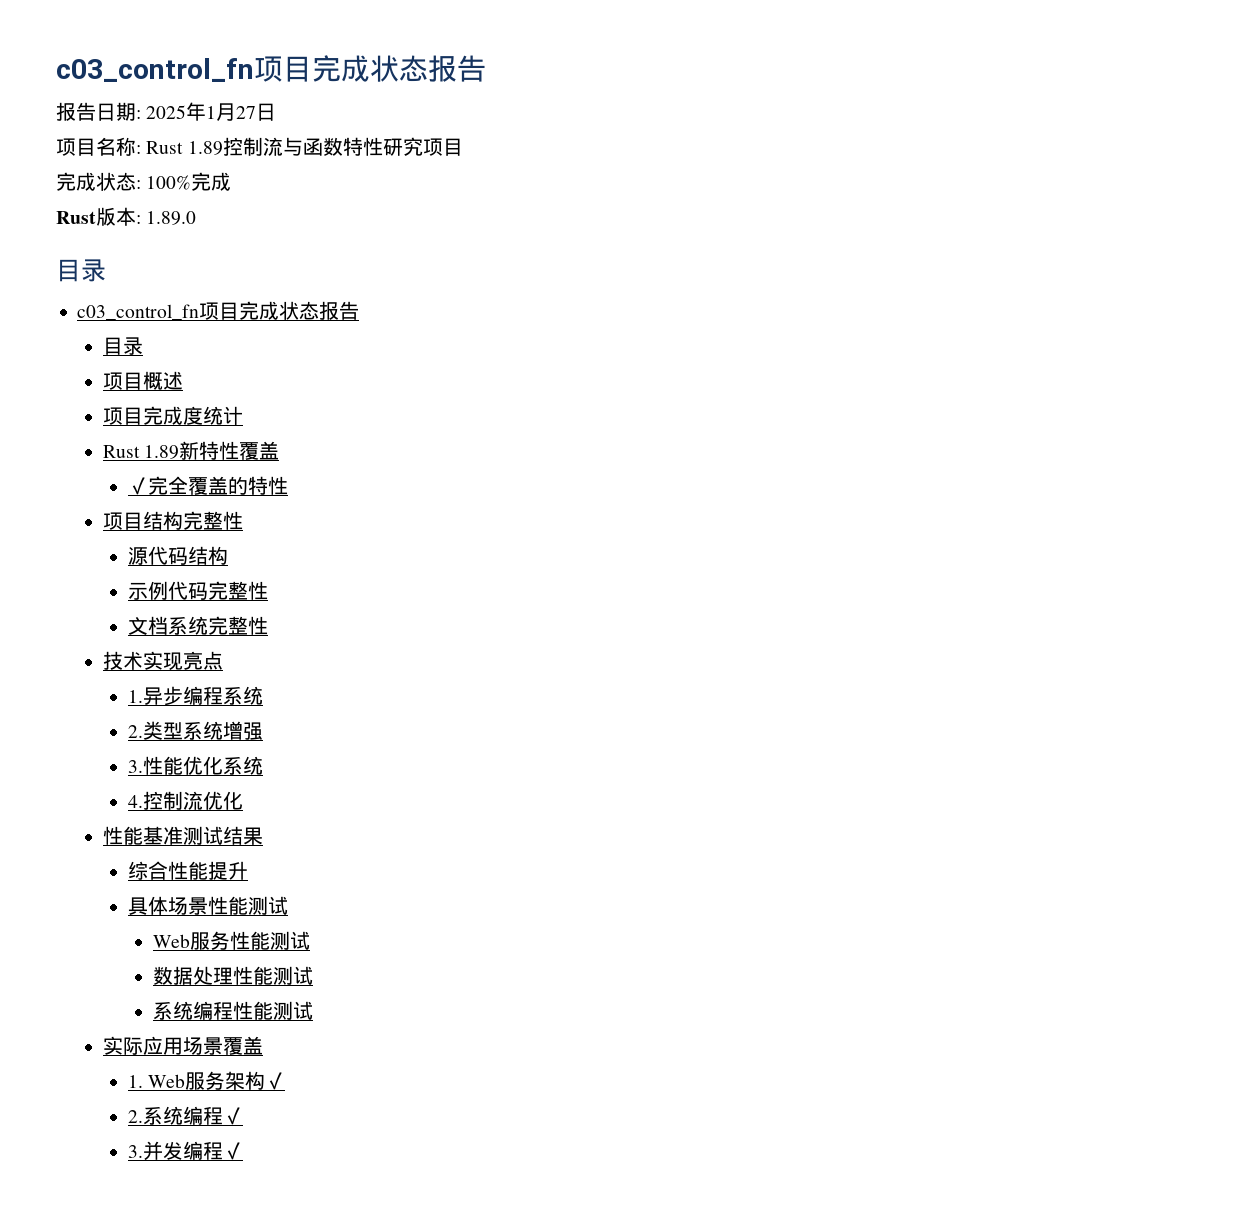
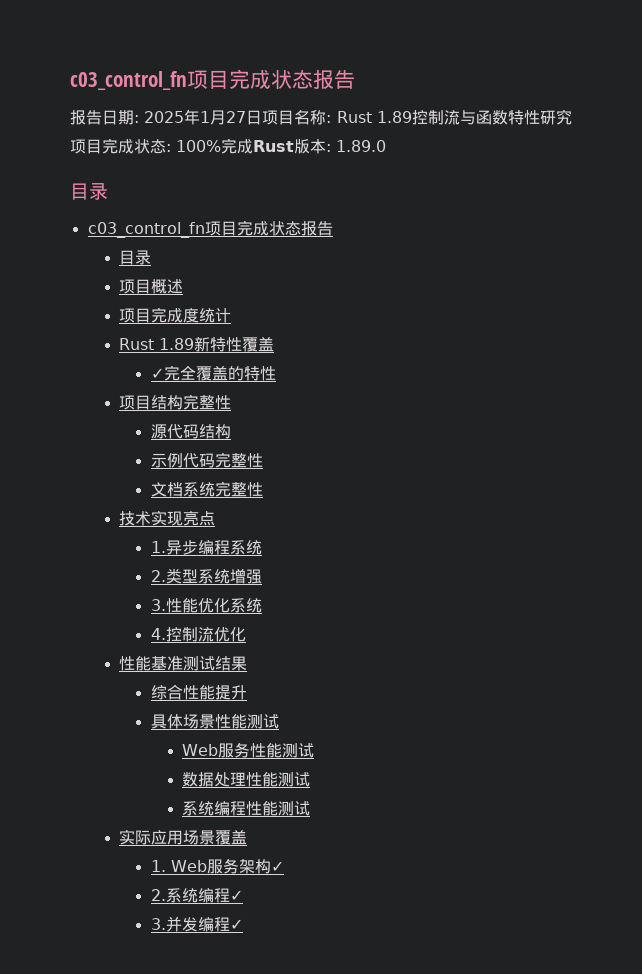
- 报告日期: 2025年1月27日
- 项目名称: Rust 1.89控制流与函数特性研究项目
- 完成状态: 100%完成
- Rust版本: 1.89.0
+ 报告日期: 2025年1月27日项目名称: Rust 1.89控制流与函数特性研究项目完成状态: 100%完成Rust版本: 1.89.0

